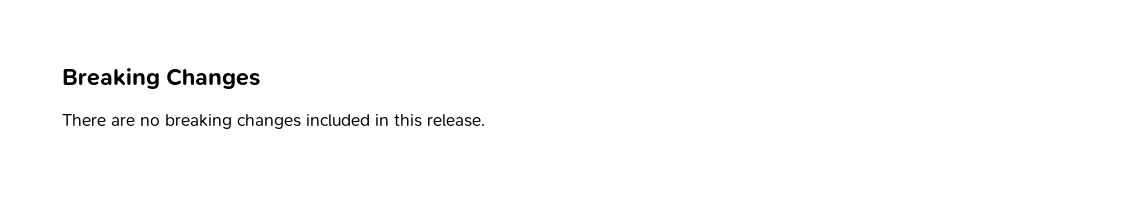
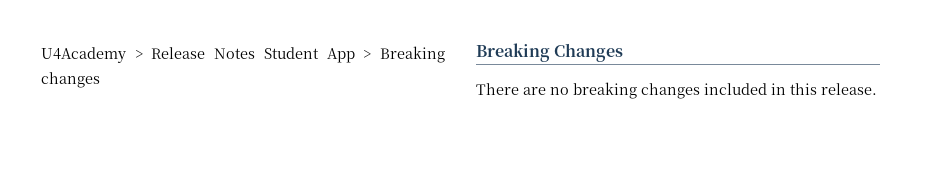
+ U4Academy > Release Notes Student App > Breaking changes

